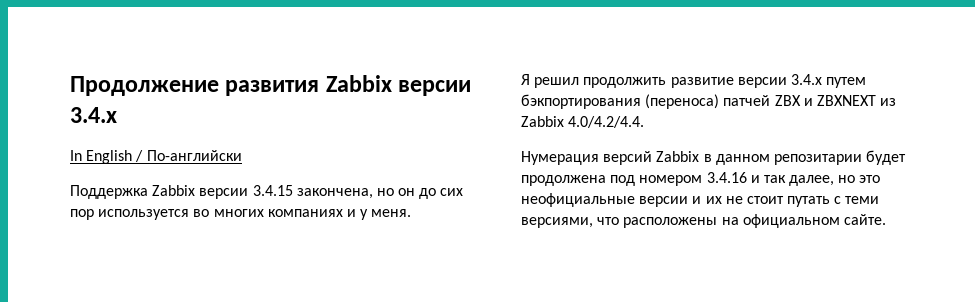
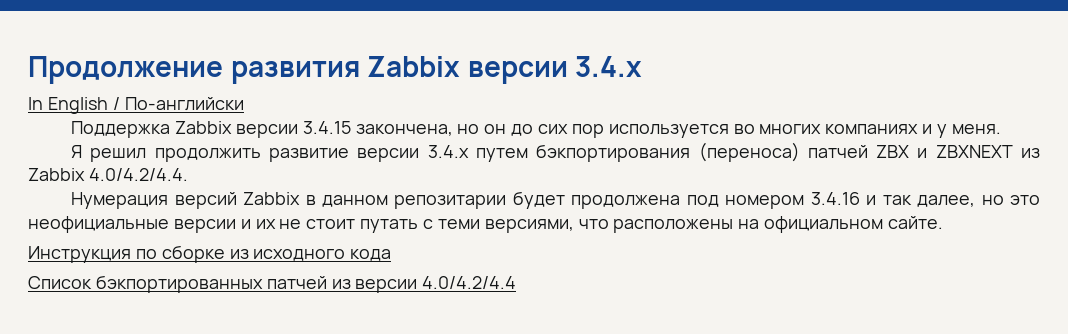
+ Инструкция по сборке из исходного кода
+ Список бэкпортированных патчей из версии 4.0/4.2/4.4

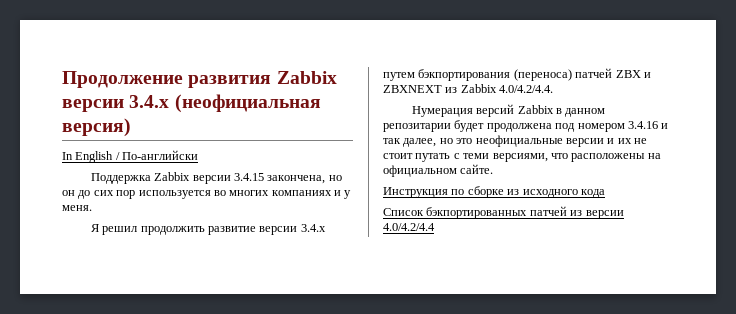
- Продолжение развития Zabbix версии 3.4.x
+ Продолжение развития Zabbix версии 3.4.x (неофициальная версия)

